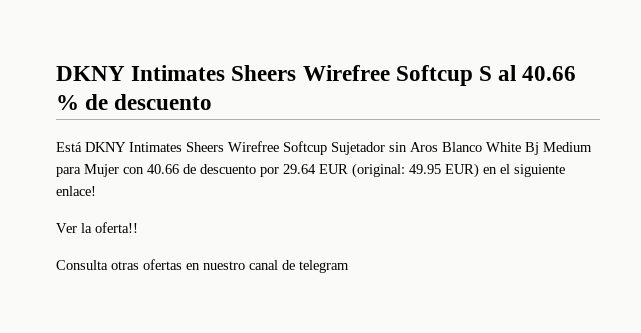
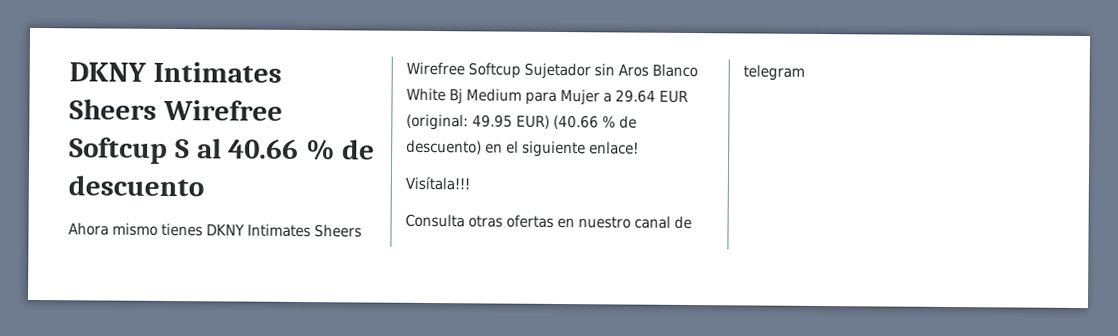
- Está DKNY Intimates Sheers Wirefree Softcup Sujetador sin Aros Blanco White Bj Medium para Mujer con 40.66 de descuento por 29.64 EUR (original: 49.95 EUR) en el siguiente enlace!
+ Ahora mismo tienes DKNY Intimates Sheers Wirefree Softcup Sujetador sin Aros Blanco White Bj Medium para Mujer a 29.64 EUR (original: 49.95 EUR) (40.66 % de descuento) en el siguiente enlace!
- Ver la oferta!!
+ Visítala!!!

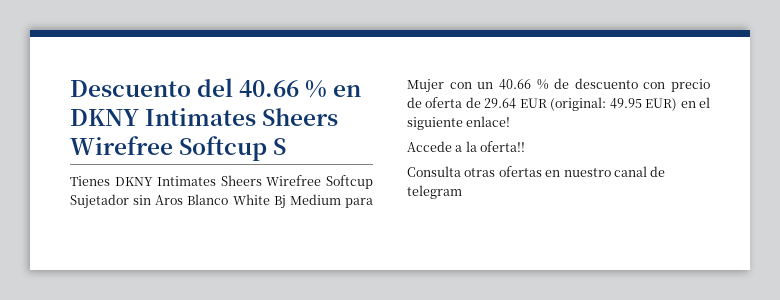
- DKNY Intimates Sheers Wirefree Softcup S al 40.66 % de descuento
- Ahora mismo tienes DKNY Intimates Sheers Wirefree Softcup Sujetador sin Aros Blanco White Bj Medium para Mujer a 29.64 EUR (original: 49.95 EUR) (40.66 % de descuento) en el siguiente enlace!
+ Descuento del 40.66 % en DKNY Intimates Sheers Wirefree Softcup S
+ Tienes DKNY Intimates Sheers Wirefree Softcup Sujetador sin Aros Blanco White Bj Medium para Mujer con un 40.66 % de descuento con precio de oferta de 29.64 EUR (original: 49.95 EUR) en el siguiente enlace!
- Visítala!!!
+ Accede a la oferta!!

